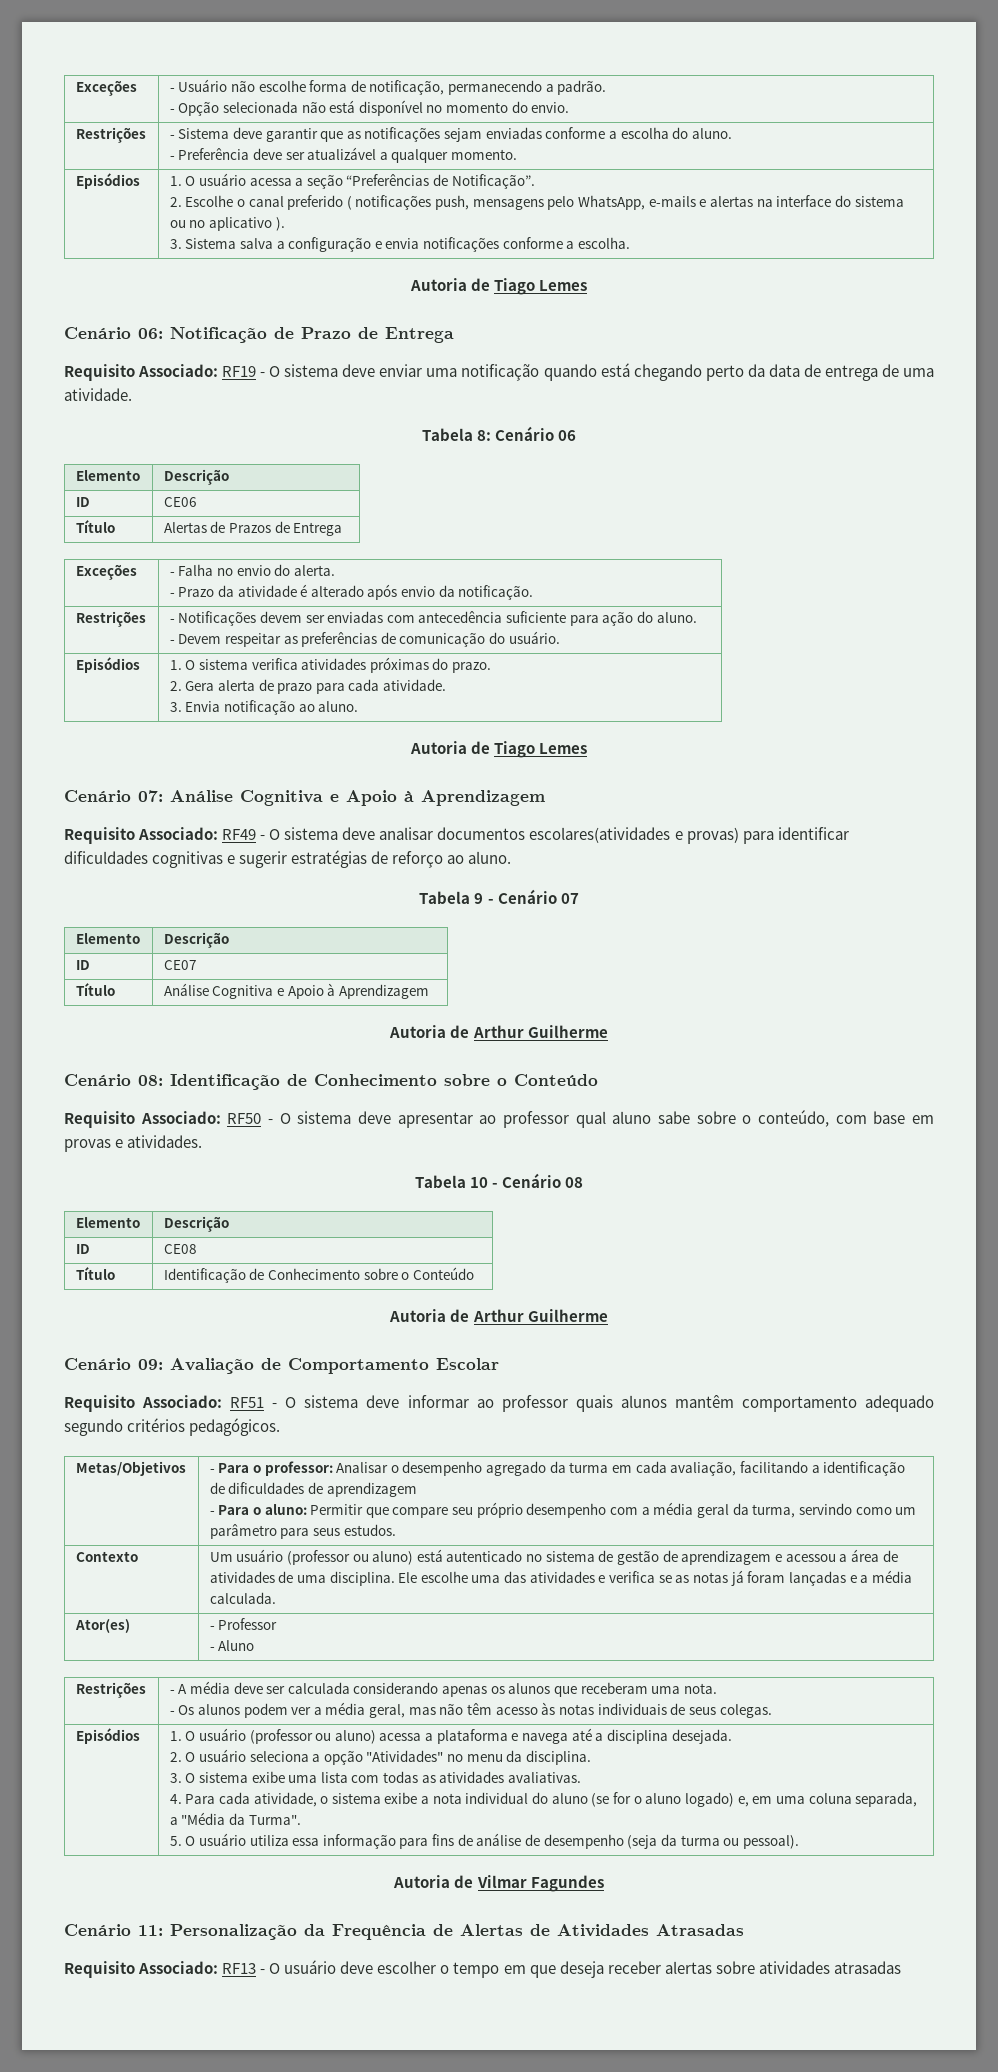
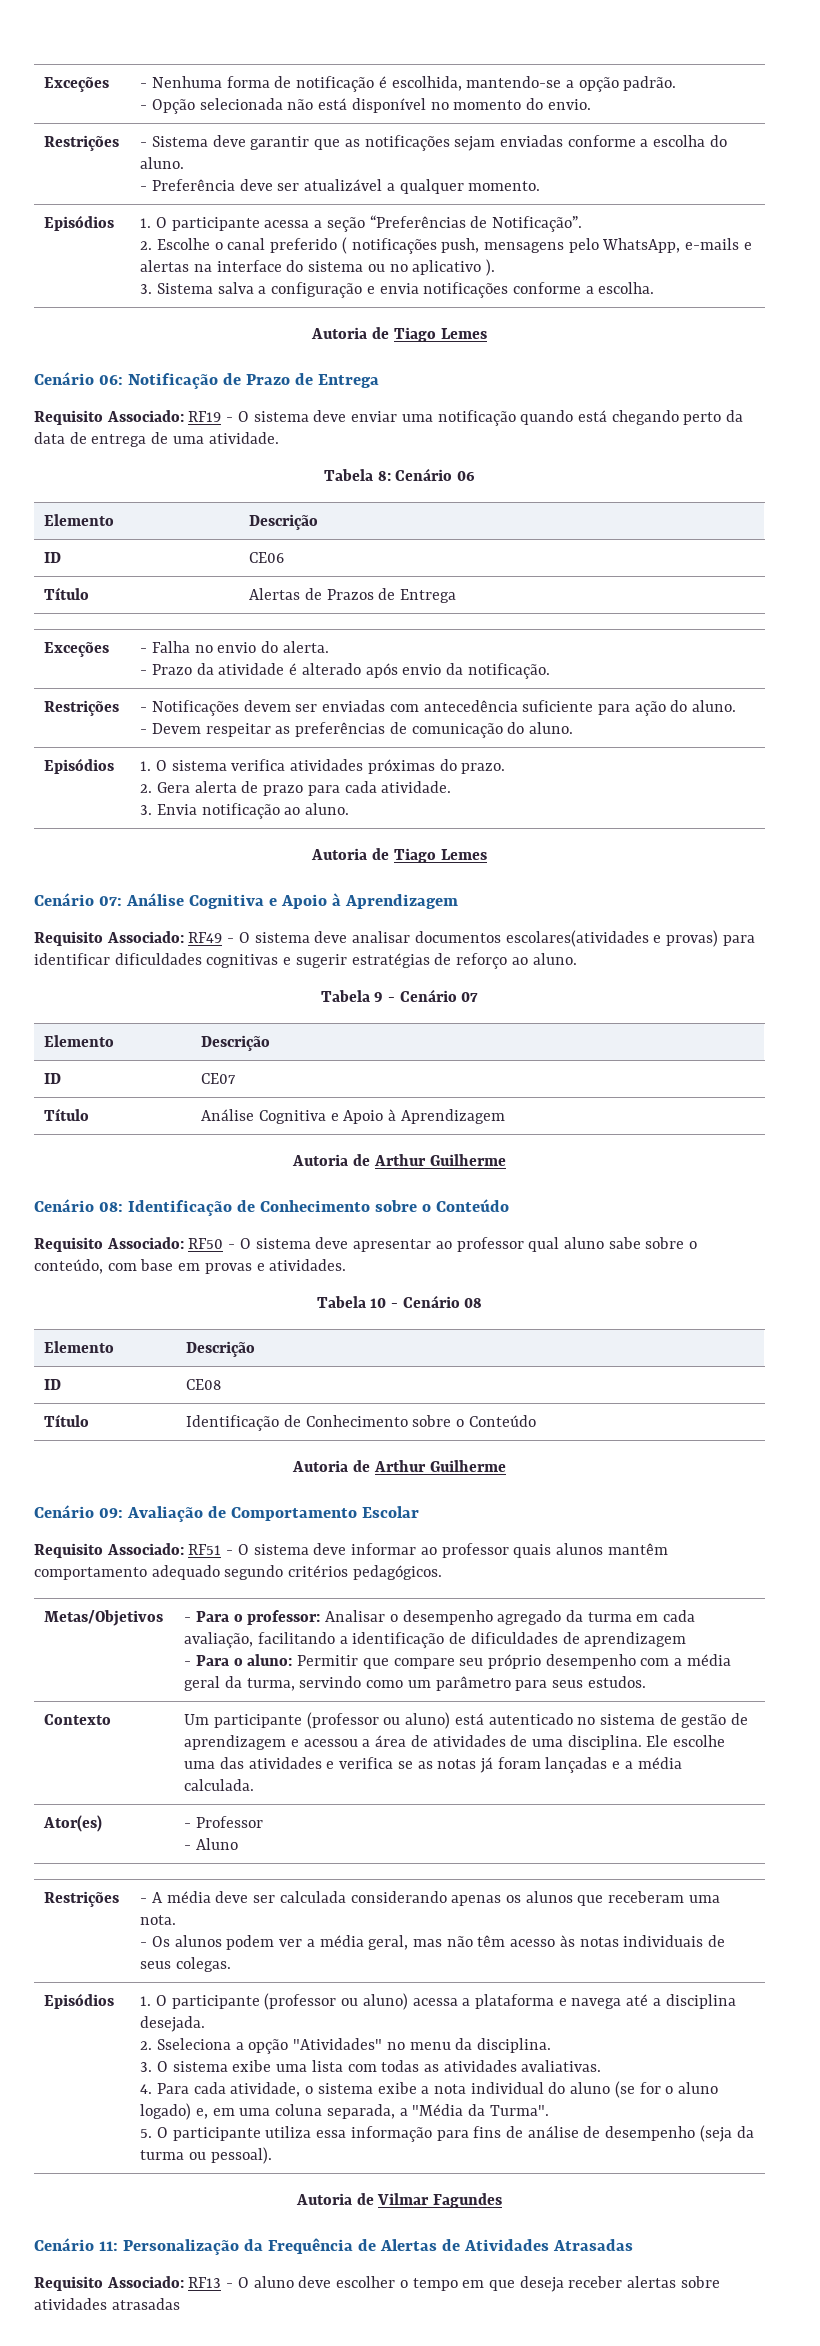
- Exceções | - Usuário não escolhe forma de notificação, permanecendo a padrão.
+ Exceções | - Nenhuma forma de notificação é escolhida, mantendo-se a opção padrão.
- 1. O usuário acessa a seção “Preferências de Notificação”.
+ 1. O participante acessa a seção “Preferências de Notificação”.
  Restrições | - Notificações devem ser enviadas com antecedência suficiente para ação do aluno.
- - Devem respeitar as preferências de comunicação do usuário.
+ - Devem respeitar as preferências de comunicação do aluno.
- Contexto | Um usuário (professor ou aluno) está autenticado no sistema de gestão de aprendizagem e acessou a área de atividades de uma disciplina. Ele escolhe uma das atividades e verifica se as notas já foram lançadas e a média calculada.
+ Contexto | Um participante (professor ou aluno) está autenticado no sistema de gestão de aprendizagem e acessou a área de atividades de uma disciplina. Ele escolhe uma das atividades e verifica se as notas já foram lançadas e a média calculada.
- 1. O usuário (professor ou aluno) acessa a plataforma e navega até a disciplina desejada.
+ 1. O participante (professor ou aluno) acessa a plataforma e navega até a disciplina desejada.
- 2. O usuário seleciona a opção "Atividades" no menu da disciplina.
+ 2. Sseleciona a opção "Atividades" no menu da disciplina.
- 5. O usuário utiliza essa informação para fins de análise de desempenho (seja da turma ou pessoal).
+ 5. O participante utiliza essa informação para fins de análise de desempenho (seja da turma ou pessoal).
- Requisito Associado: RF13 - O usuário deve escolher o tempo em que deseja receber alertas sobre atividades atrasadas
+ Requisito Associado: RF13 - O aluno deve escolher o tempo em que deseja receber alertas sobre atividades atrasadas

